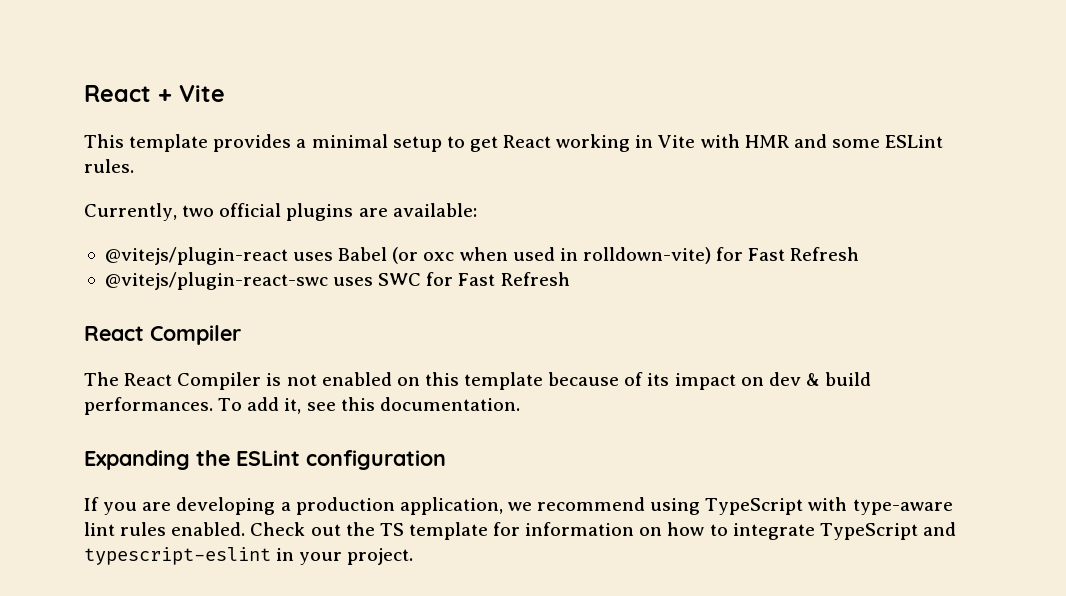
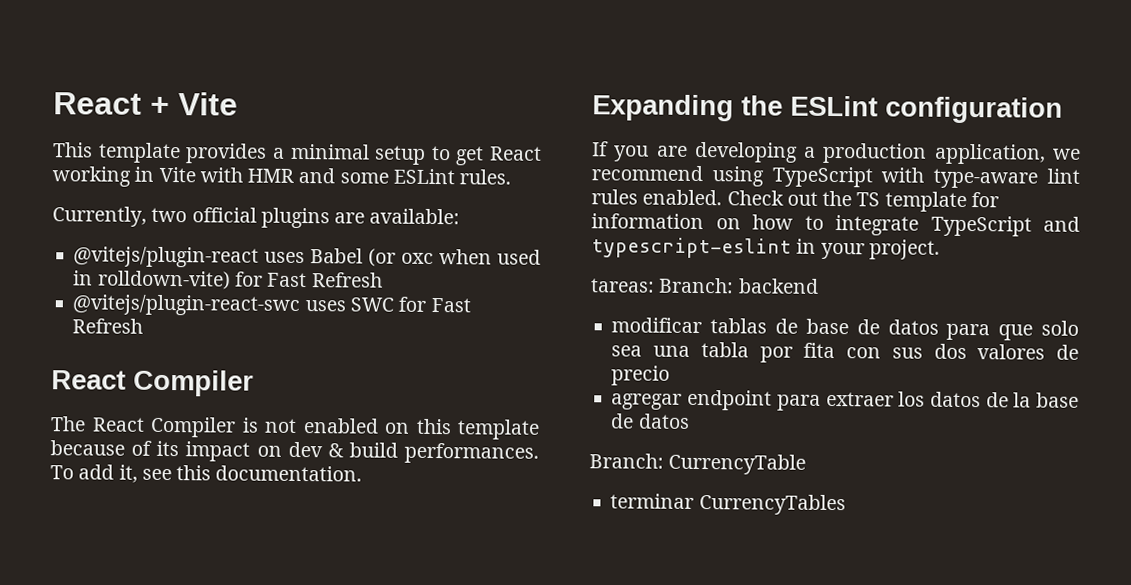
+ tareas: Branch: backend
+ modificar tablas de base de datos para que solo sea una tabla por fita con sus dos valores de precio
+ agregar endpoint para extraer los datos de la base de datos
+ Branch: CurrencyTable
+ terminar CurrencyTables

